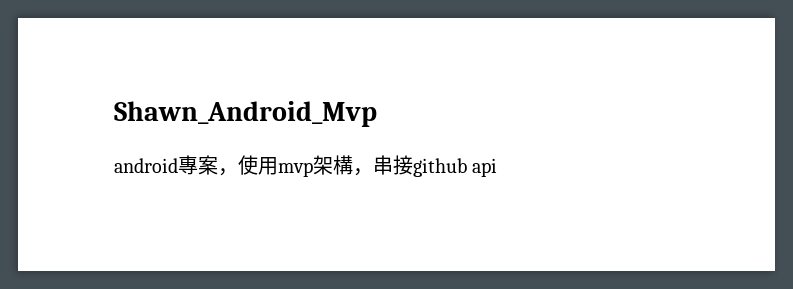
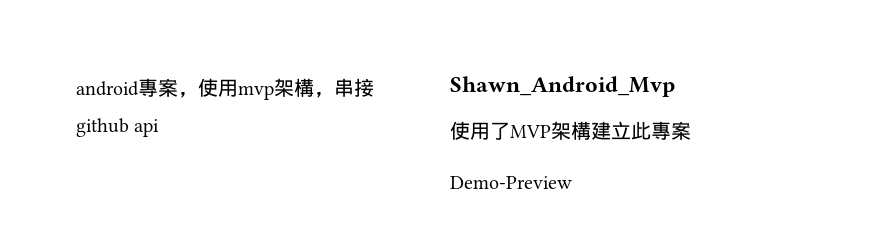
- Shawn_Android_Mvp
+ Shawn_Android_Mvp
+ 使用了MVP架構建立此專案
+ Demo-Preview

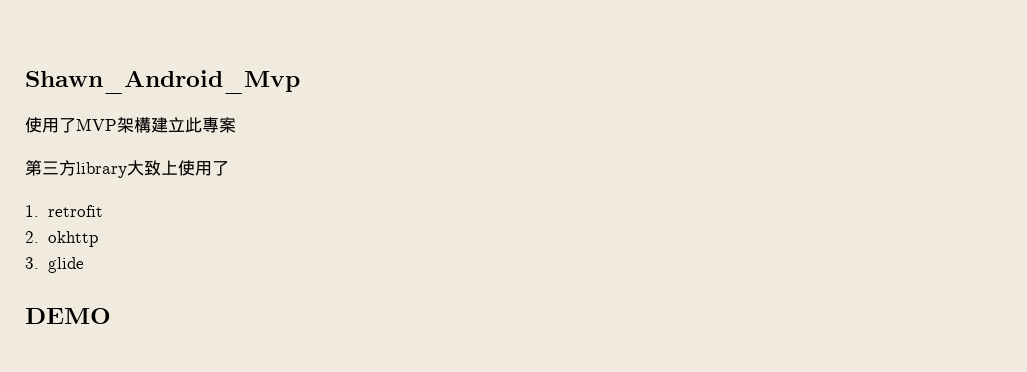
- android專案，使用mvp架構，串接github api
- Demo-Preview
+ 第三方library大致上使用了
+ 1. retrofit
+ 2. okhttp
+ 3. glide
+ DEMO

